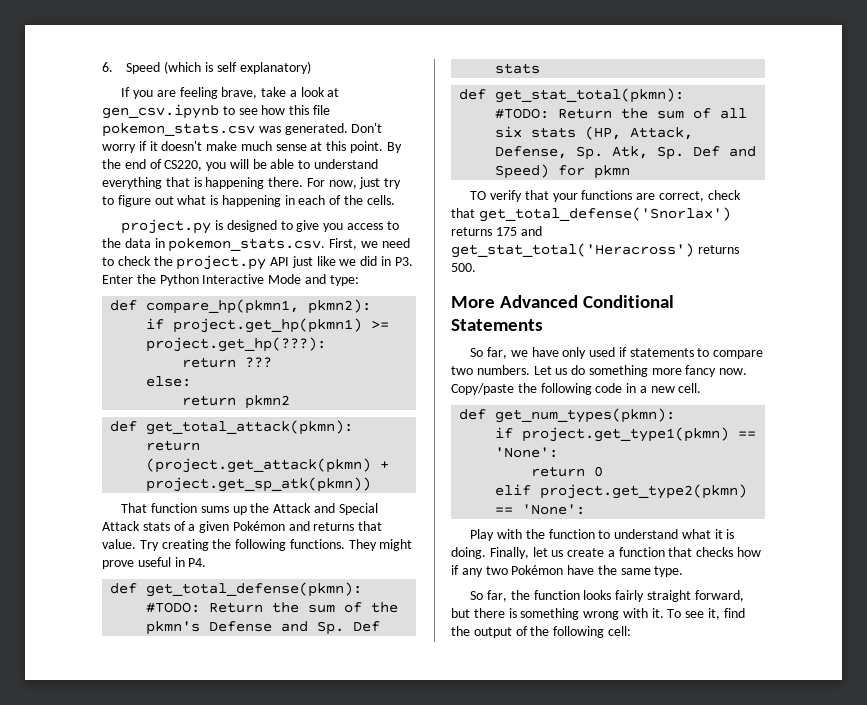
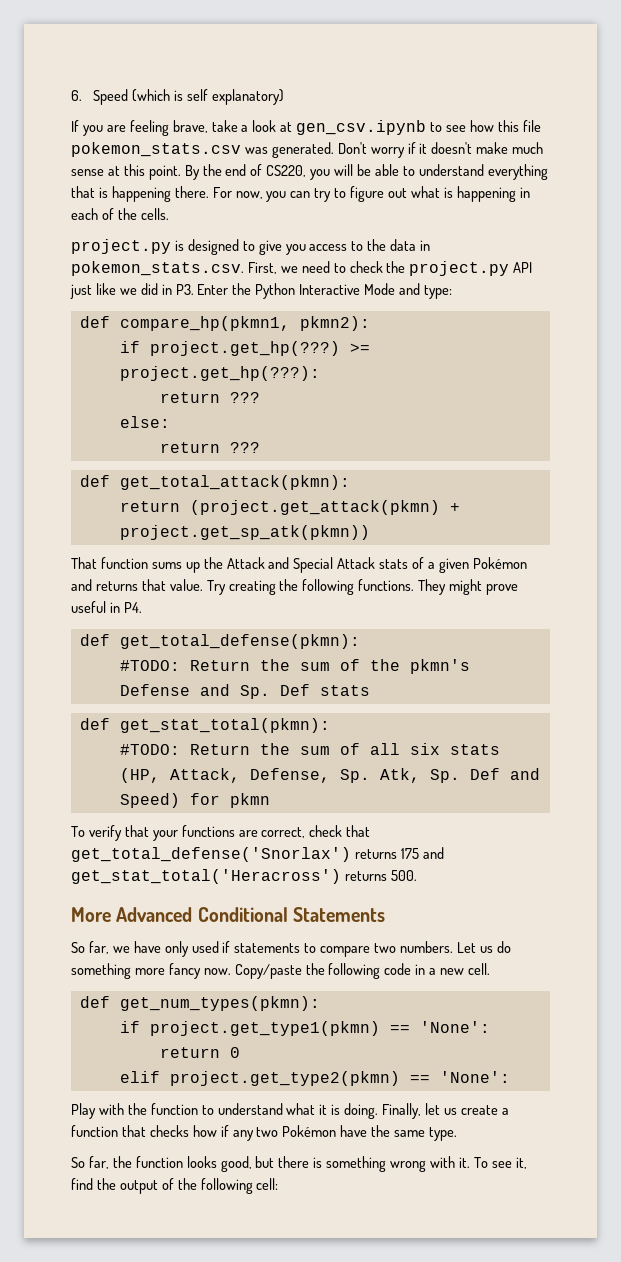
- For now, just try to figure out what is happening in each of the cells.
+ For now, you can try to figure out what is happening in each of the cells.
- if project.get_hp(pkmn1) >= project.get_hp(???):
+ if project.get_hp(???) >= project.get_hp(???):
  else:
- return pkmn2
+ return ???
- TO verify that your functions are correct, check that get_total_defense('Snorlax') returns 175 and get_stat_total('Heracross') returns 500.
+ To verify that your functions are correct, check that get_total_defense('Snorlax') returns 175 and get_stat_total('Heracross') returns 500.
- So far, the function looks fairly straight forward, but there is something wrong with it.
+ So far, the function looks good, but there is something wrong with it.

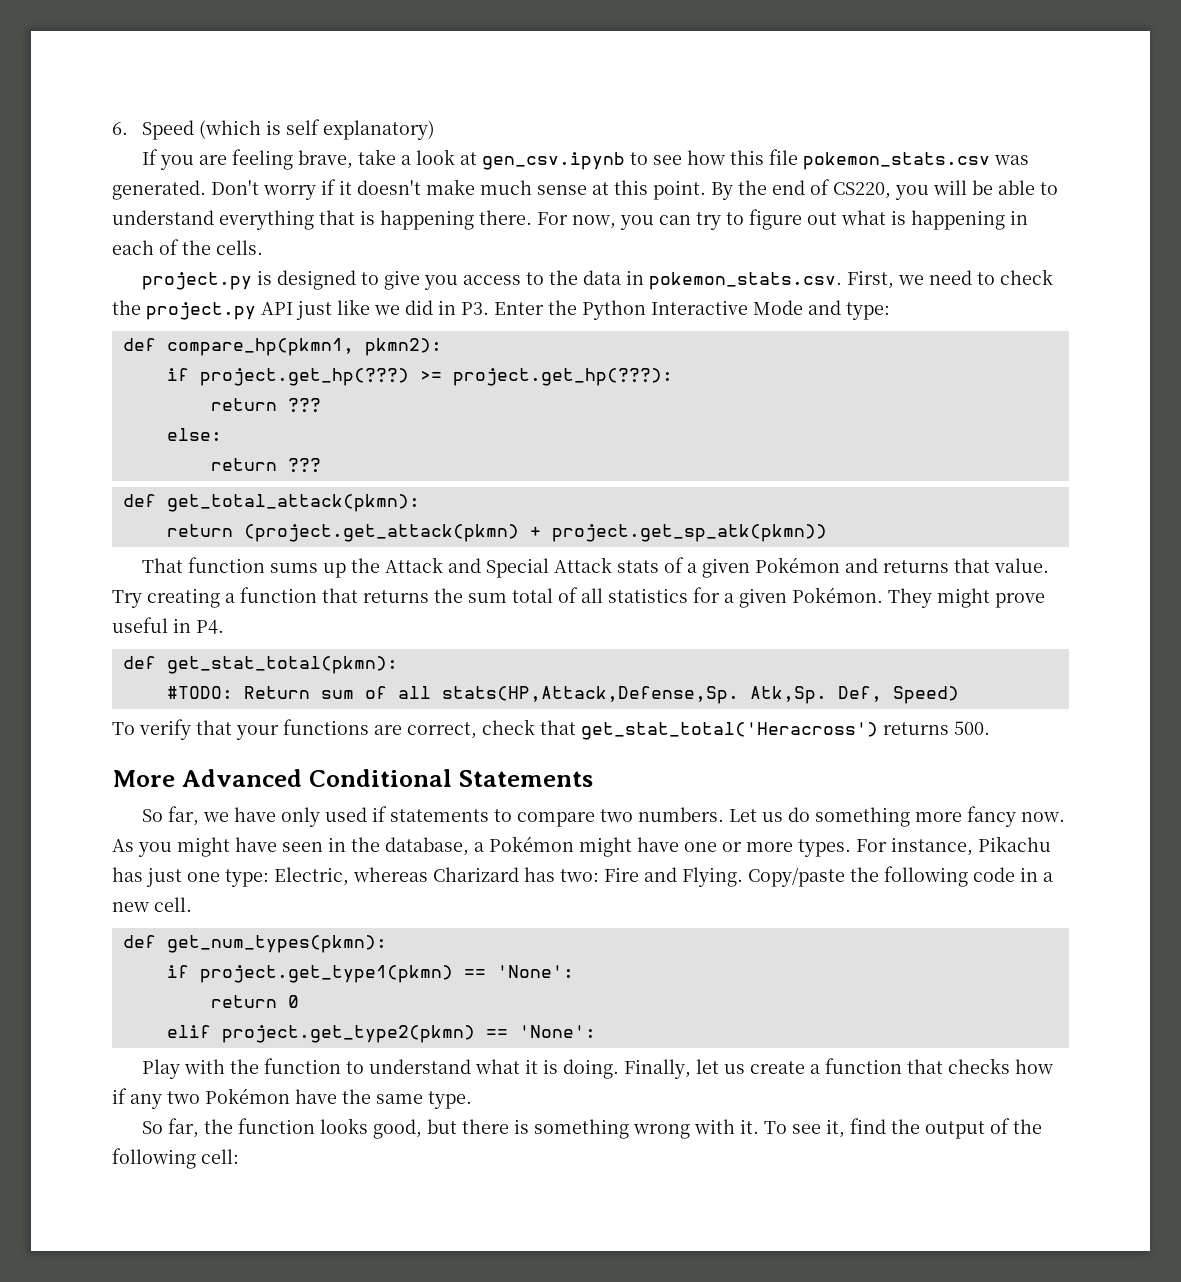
- Try creating the following functions.
+ Try creating a function that returns the sum total of all statistics for a given Pokémon.
- def get_total_defense(pkmn):
- #TODO: Return the sum of the pkmn's Defense and Sp. Def stats
- #TODO: Return the sum of all six stats (HP, Attack, Defense, Sp. Atk, Sp. Def and Speed) for pkmn
+ #TODO: Return sum of all stats(HP,Attack,Defense,Sp. Atk,Sp. Def, Speed)
- To verify that your functions are correct, check that get_total_defense('Snorlax') returns 175 and get_stat_total('Heracross') returns 500.
+ To verify that your functions are correct, check that get_stat_total('Heracross') returns 500.
+ As you might have seen in the database, a Pokémon might have one or more types. For instance, Pikachu has just one type: Electric, whereas Charizard has two: Fire and Flying.

